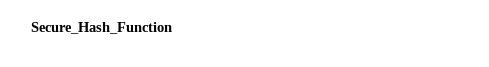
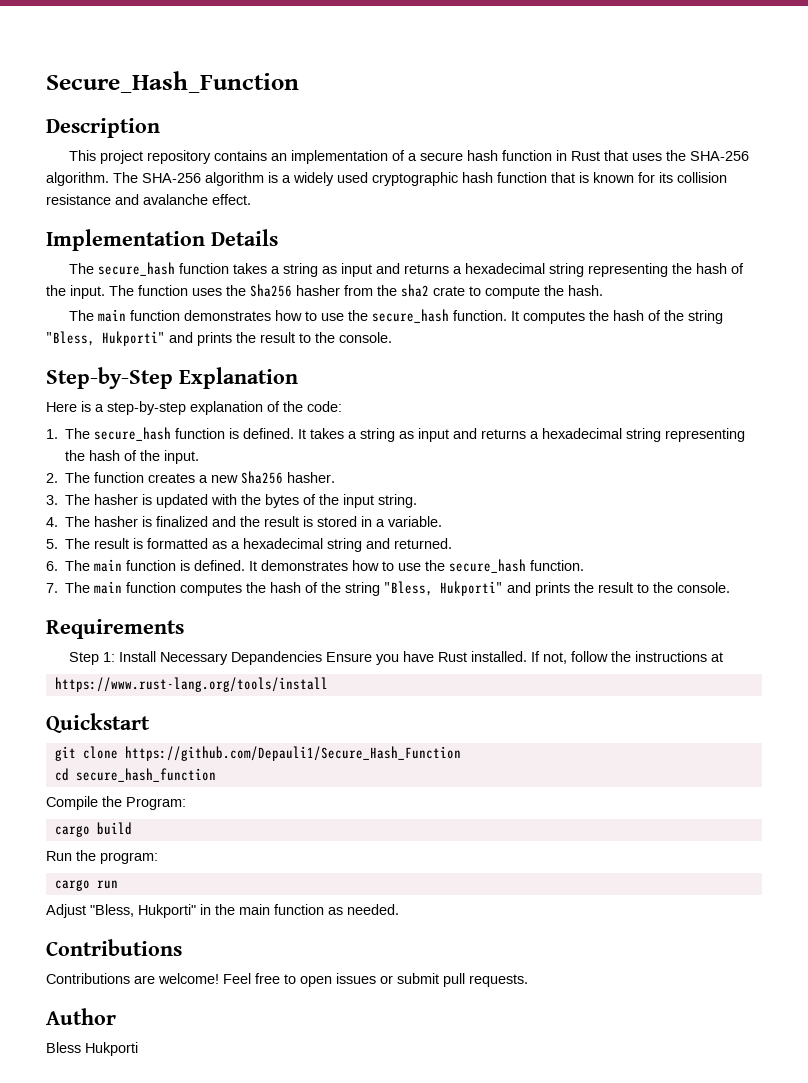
+ Description
+ This project repository contains an implementation of a secure hash function in Rust that uses the SHA-256 algorithm. The SHA-256 algorithm is a widely used cryptographic hash function that is known for its collision resistance and avalanche effect.
+ Implementation Details
+ The secure_hash function takes a string as input and returns a hexadecimal string representing the hash of the input. The function uses the Sha256 hasher from the sha2 crate to compute the hash.
+ The main function demonstrates how to use the secure_hash function. It computes the hash of the string "Bless, Hukporti" and prints the result to the console.
+ Step-by-Step Explanation
+ Here is a step-by-step explanation of the code:
+ 1. The secure_hash function is defined. It takes a string as input and returns a hexadecimal string representing the hash of the input.
+ 2. The function creates a new Sha256 hasher.
+ 3. The hasher is updated with the bytes of the input string.
+ 4. The hasher is finalized and the result is stored in a variable.
+ 5. The result is formatted as a hexadecimal string and returned.
+ 6. The main function is defined. It demonstrates how to use the secure_hash function.
+ 7. The main function computes the hash of the string "Bless, Hukporti" and prints the result to the console.
+ Requirements
+ Step 1: Install Necessary Depandencies Ensure you have Rust installed. If not, follow the instructions at
+ https://www.rust-lang.org/tools/install
+ Quickstart
+ git clone https://github.com/Depauli1/Secure_Hash_Function
+ cd secure_hash_function
+ Compile the Program:
+ cargo build
+ Run the program:
+ cargo run
+ Adjust "Bless, Hukporti" in the main function as needed.
+ Contributions
+ Contributions are welcome! Feel free to open issues or submit pull requests.
+ Author
+ Bless Hukporti

